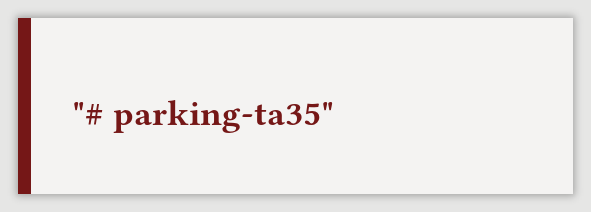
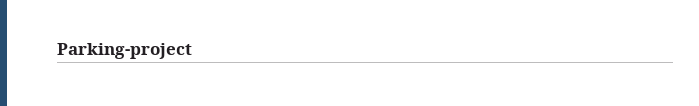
- "# parking-ta35"
+ Parking-project

